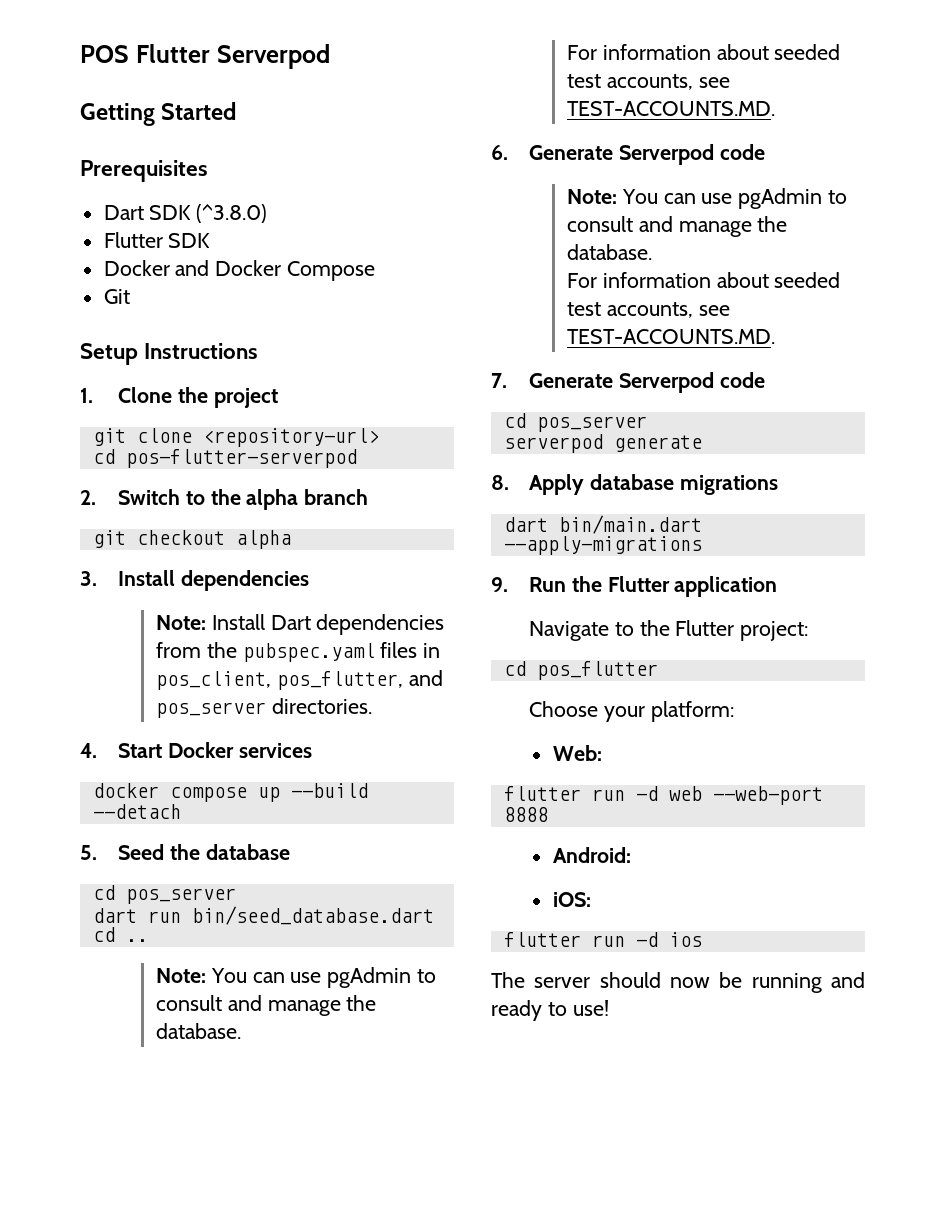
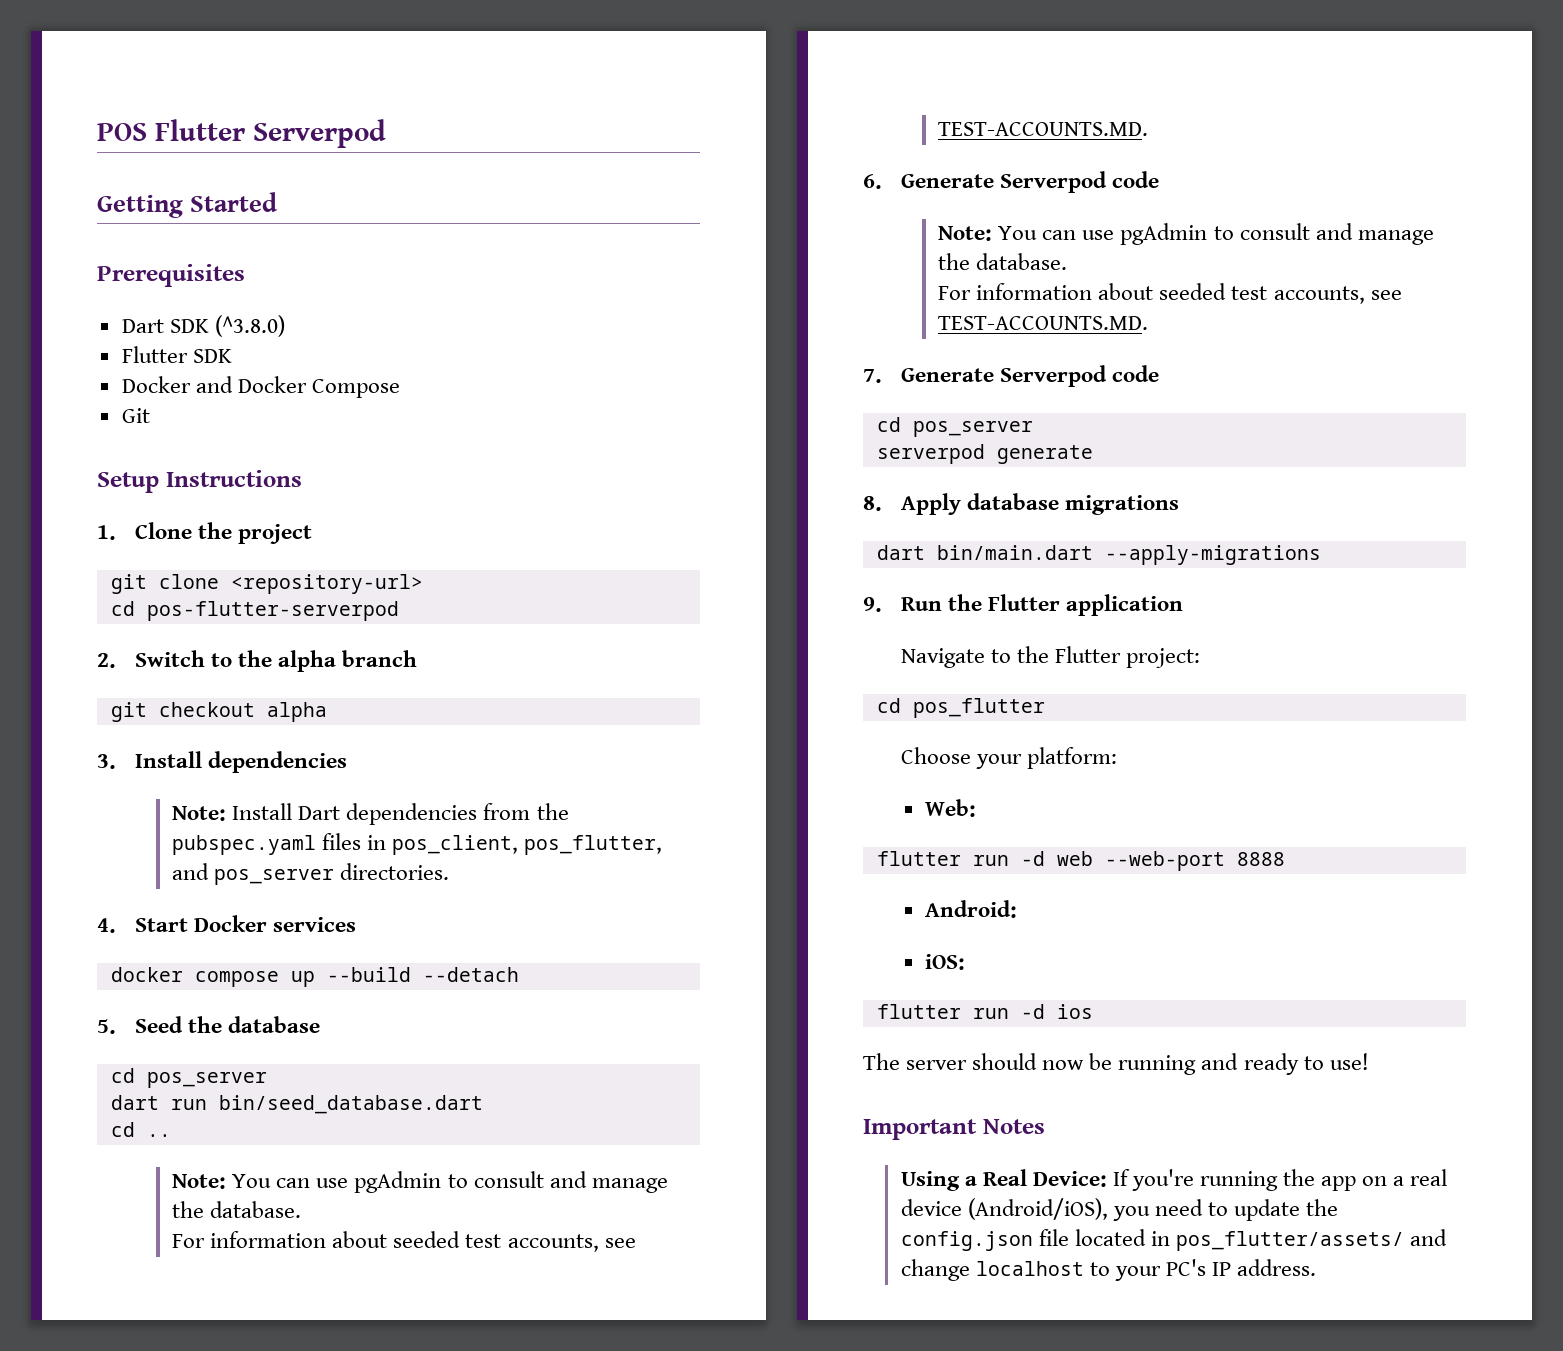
+ Important Notes
+ Using a Real Device: If you're running the app on a real device (Android/iOS), you need to update the config.json file located in pos_flutter/assets/ and change localhost to your PC's IP address.

